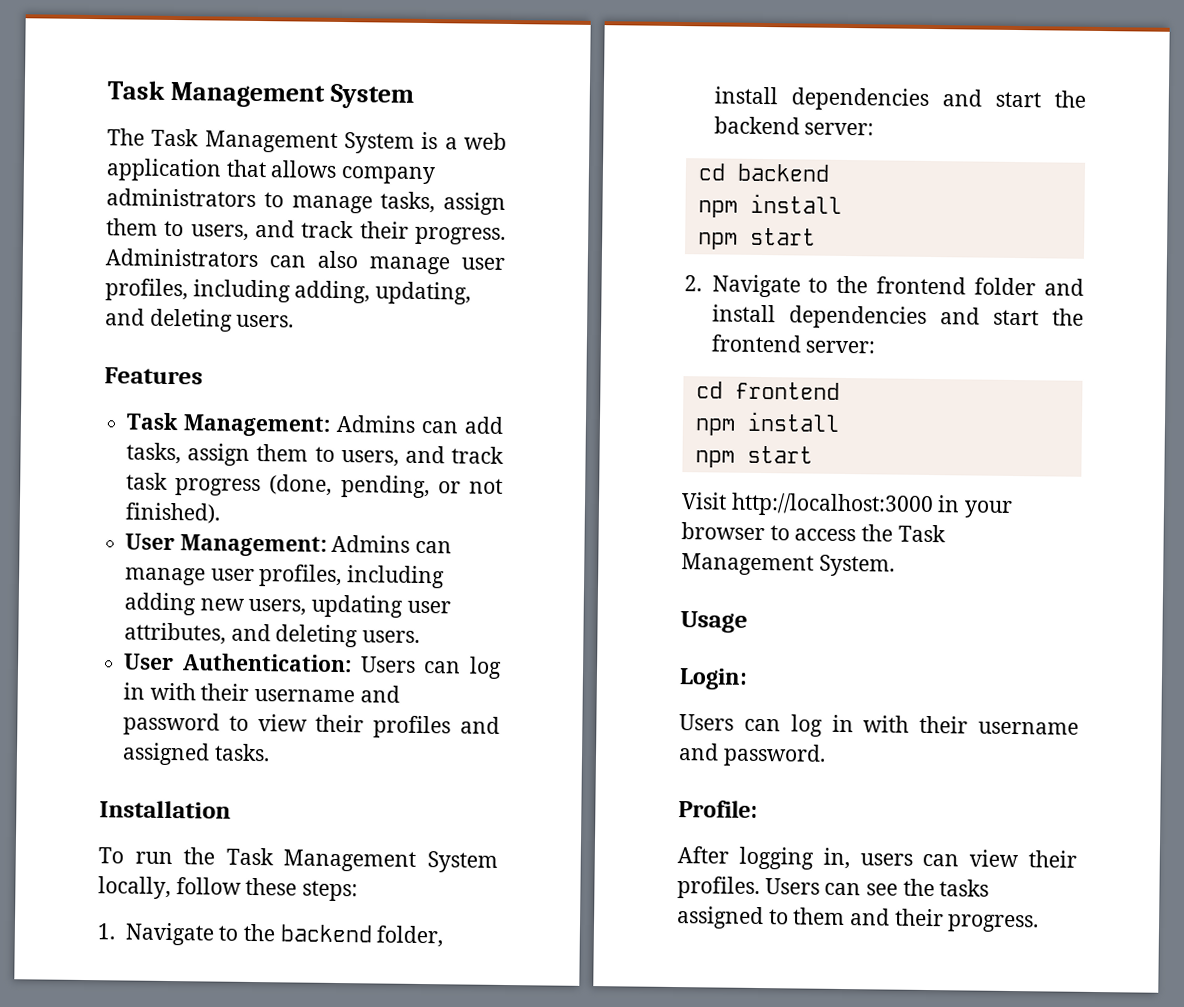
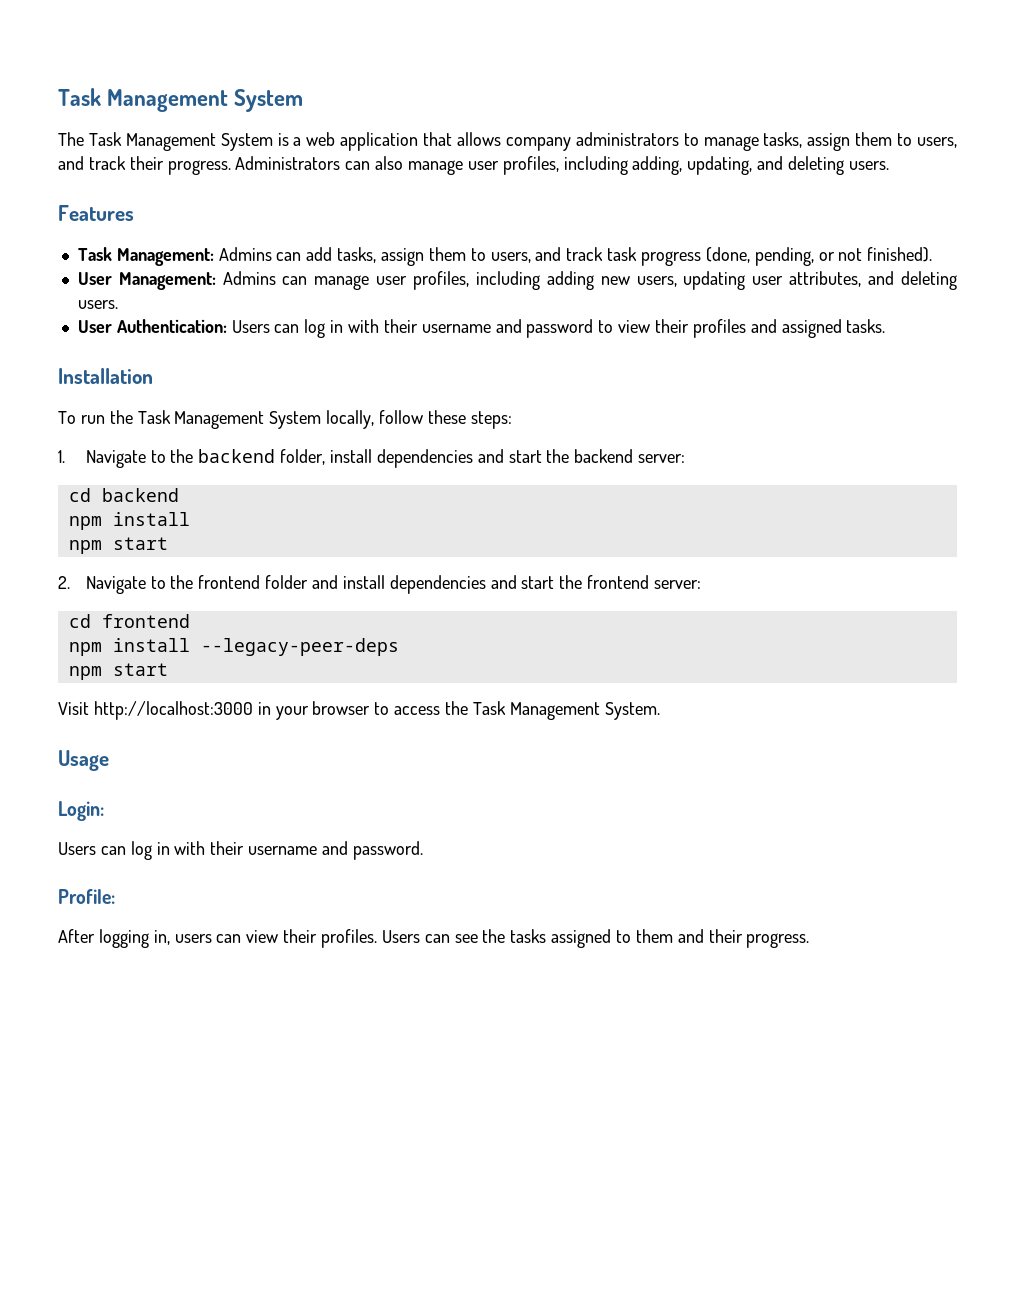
  cd frontend
- npm install
+ npm install --legacy-peer-deps

